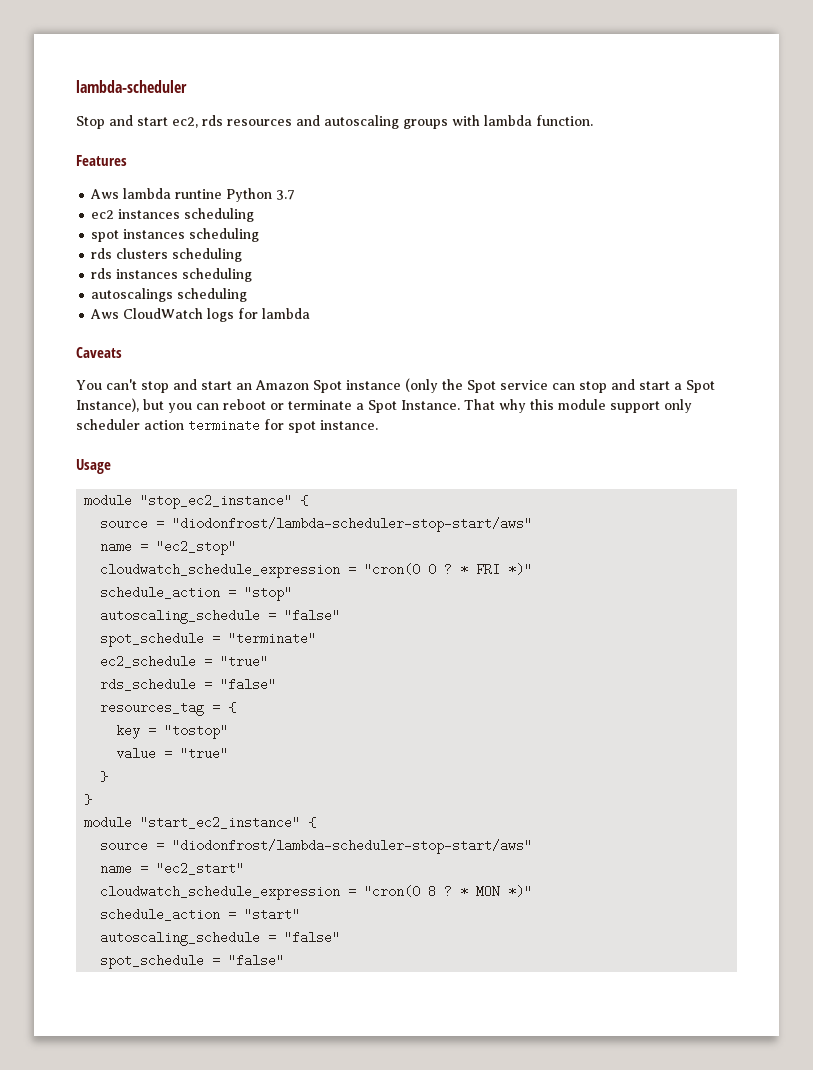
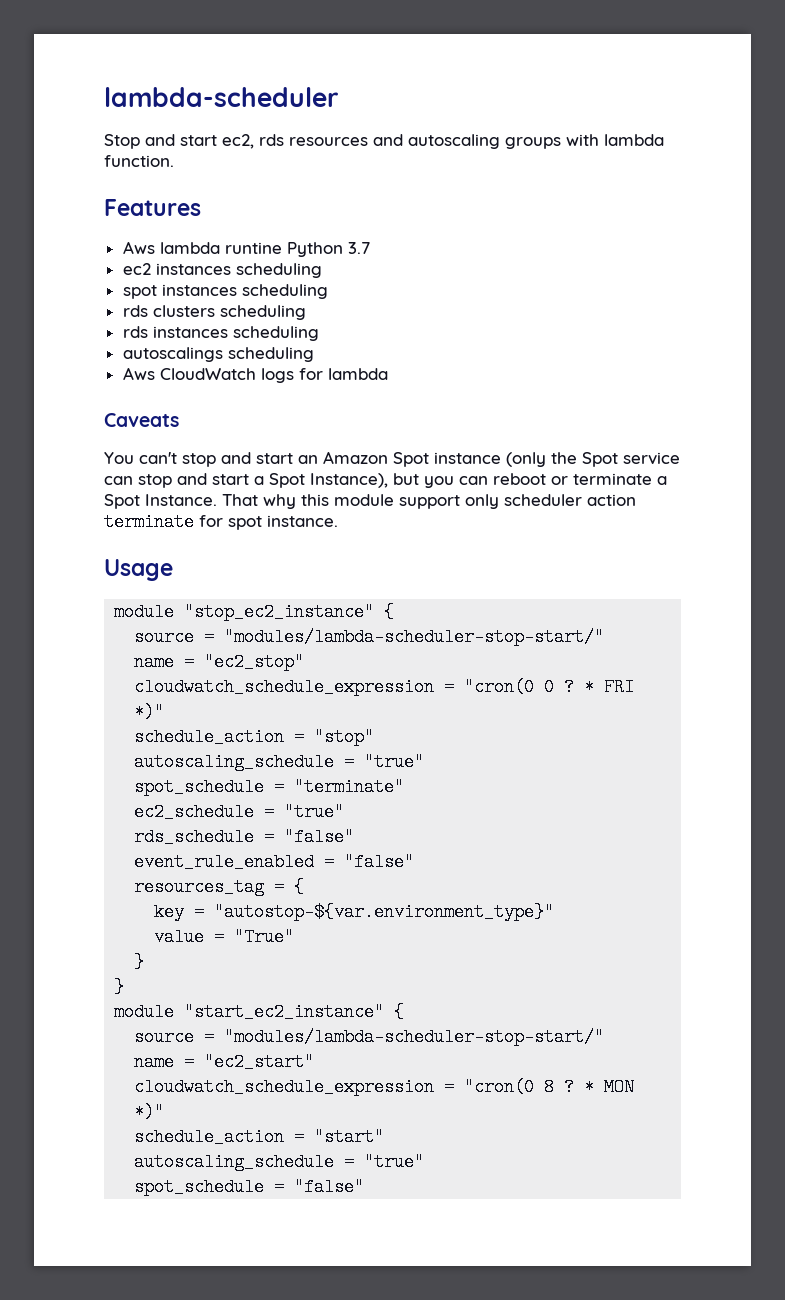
  module "stop_ec2_instance" {
- source = "diodonfrost/lambda-scheduler-stop-start/aws"
+ source = "modules/lambda-scheduler-stop-start/"
  schedule_action = "stop"
- autoscaling_schedule = "false"
+ autoscaling_schedule = "true"
+ event_rule_enabled = "false"
- key = "tostop"
+ key = "autostop-${var.environment_type}"
- value = "true"
+ value = "True"
  module "start_ec2_instance" {
- source = "diodonfrost/lambda-scheduler-stop-start/aws"
+ source = "modules/lambda-scheduler-stop-start/"
  schedule_action = "start"
- autoscaling_schedule = "false"
+ autoscaling_schedule = "true"

